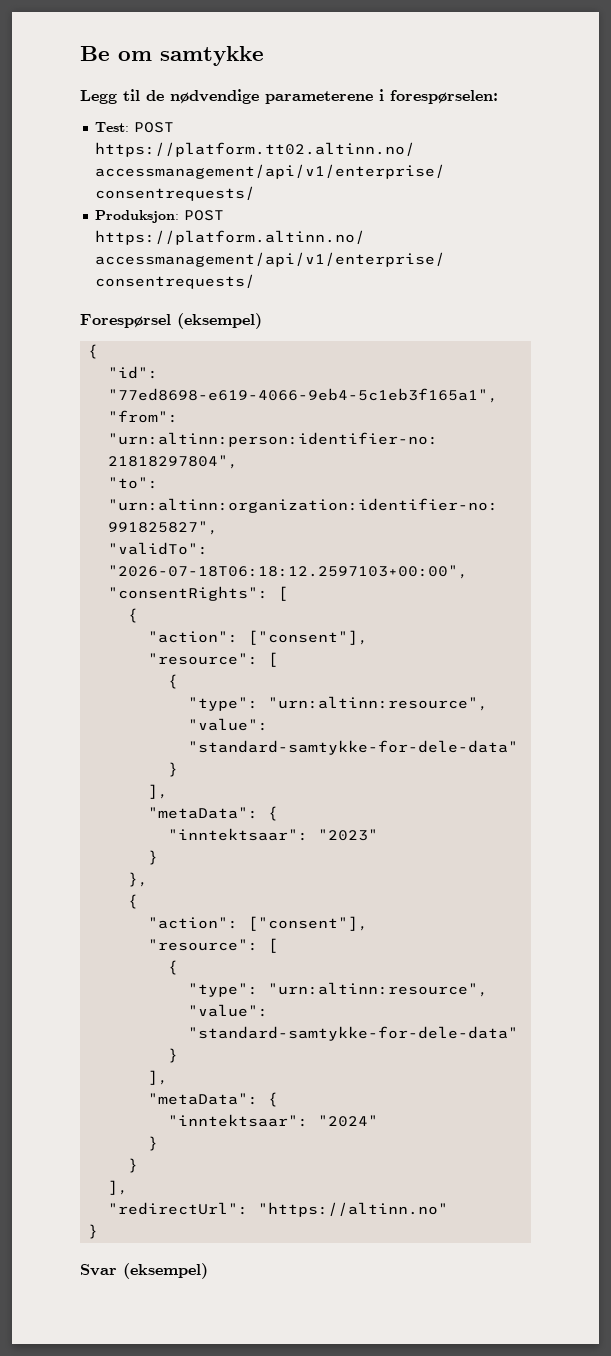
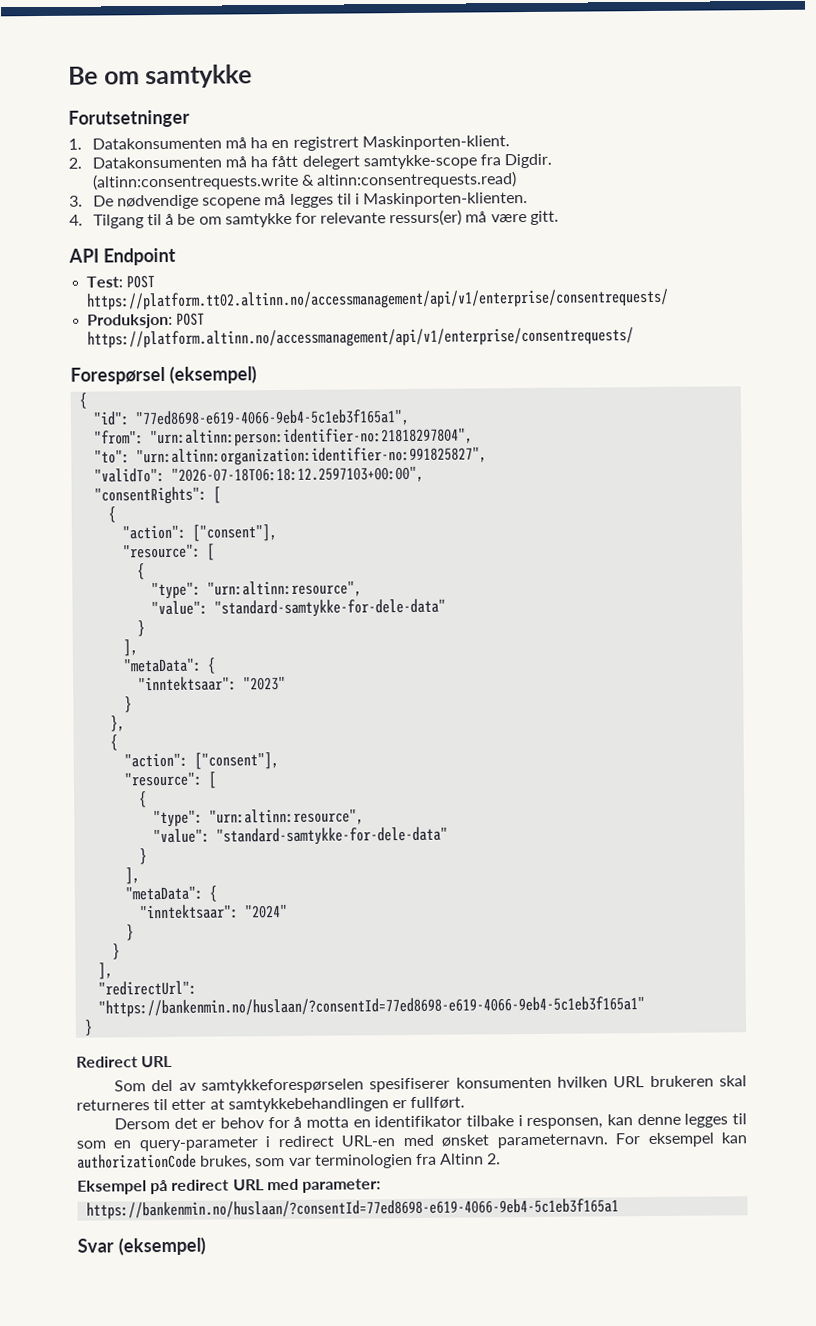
- Legg til de nødvendige parameterene i forespørselen:
+ Forutsetninger
+ 1. Datakonsumenten må ha en registrert Maskinporten-klient.
+ 2. Datakonsumenten må ha fått delegert samtykke-scope fra Digdir. (altinn:consentrequests.write & altinn:consentrequests.read)
+ 3. De nødvendige scopene må legges til i Maskinporten-klienten.
+ 4. Tilgang til å be om samtykke for relevante ressurs(er) må være gitt.
+ API Endpoint
- "redirectUrl": "https://altinn.no"
+ "redirectUrl": "https://bankenmin.no/huslaan/?consentId=77ed8698-e619-4066-9eb4-5c1eb3f165a1"
  }
+ Redirect URL
+ Som del av samtykkeforespørselen spesifiserer konsumenten hvilken URL brukeren skal returneres til etter at samtykkebehandlingen er fullført.
+ Dersom det er behov for å motta en identifikator tilbake i responsen, kan denne legges til som en query-parameter i redirect URL-en med ønsket parameternavn. For eksempel kan authorizationCode brukes, som var terminologien fra Altinn 2.
+ Eksempel på redirect URL med parameter:
+ https://bankenmin.no/huslaan/?consentId=77ed8698-e619-4066-9eb4-5c1eb3f165a1

